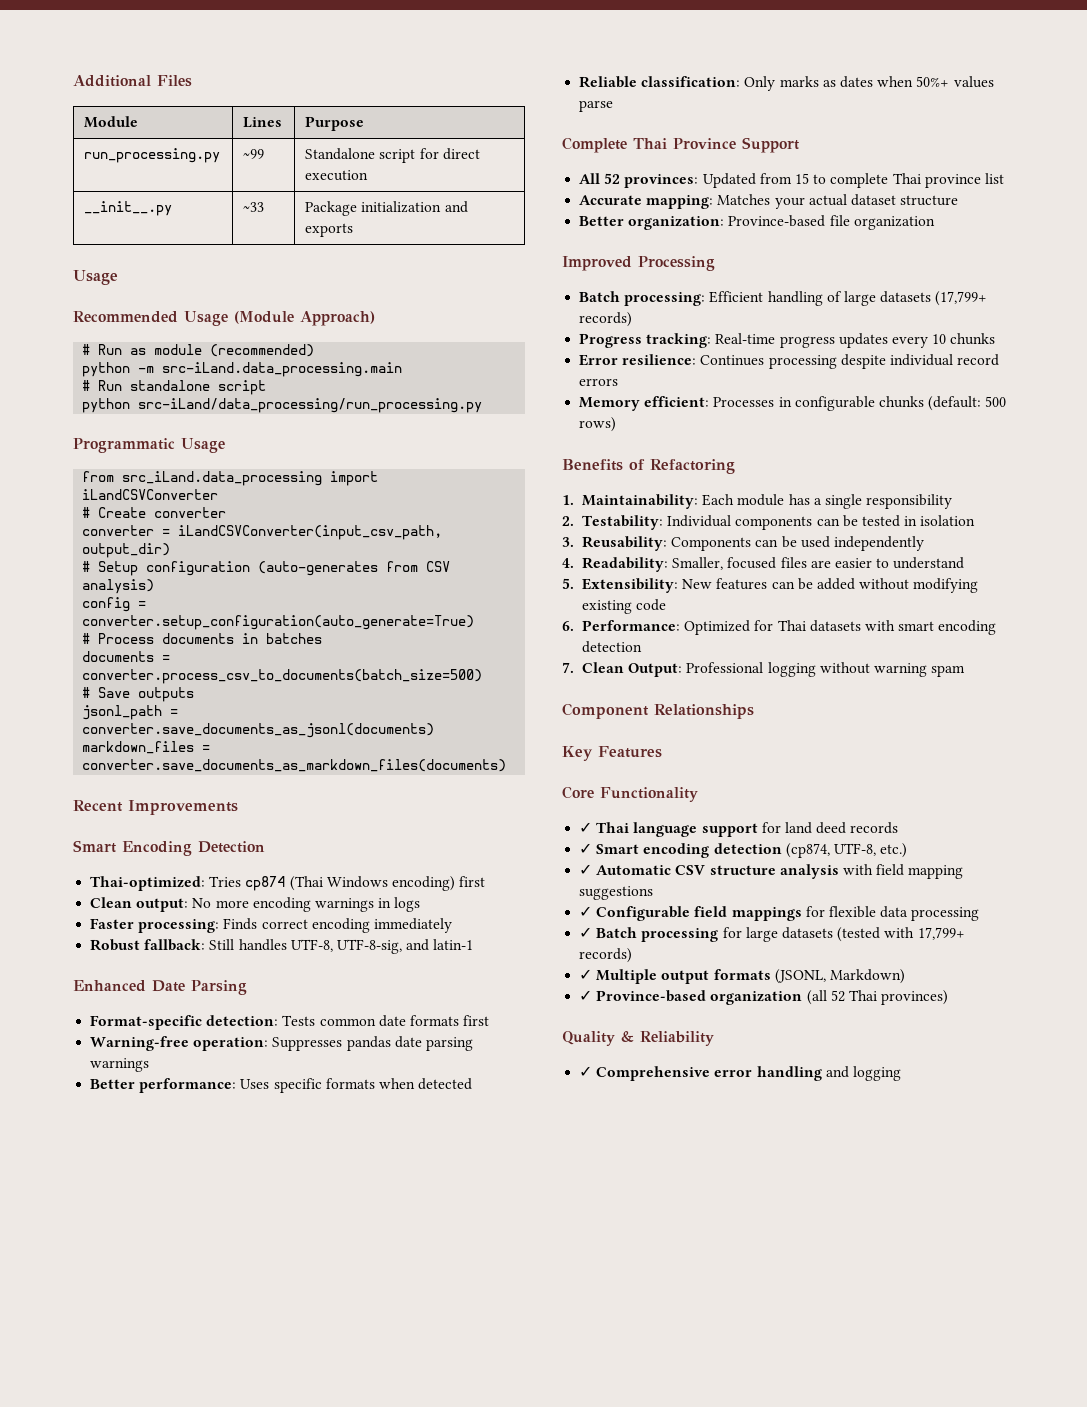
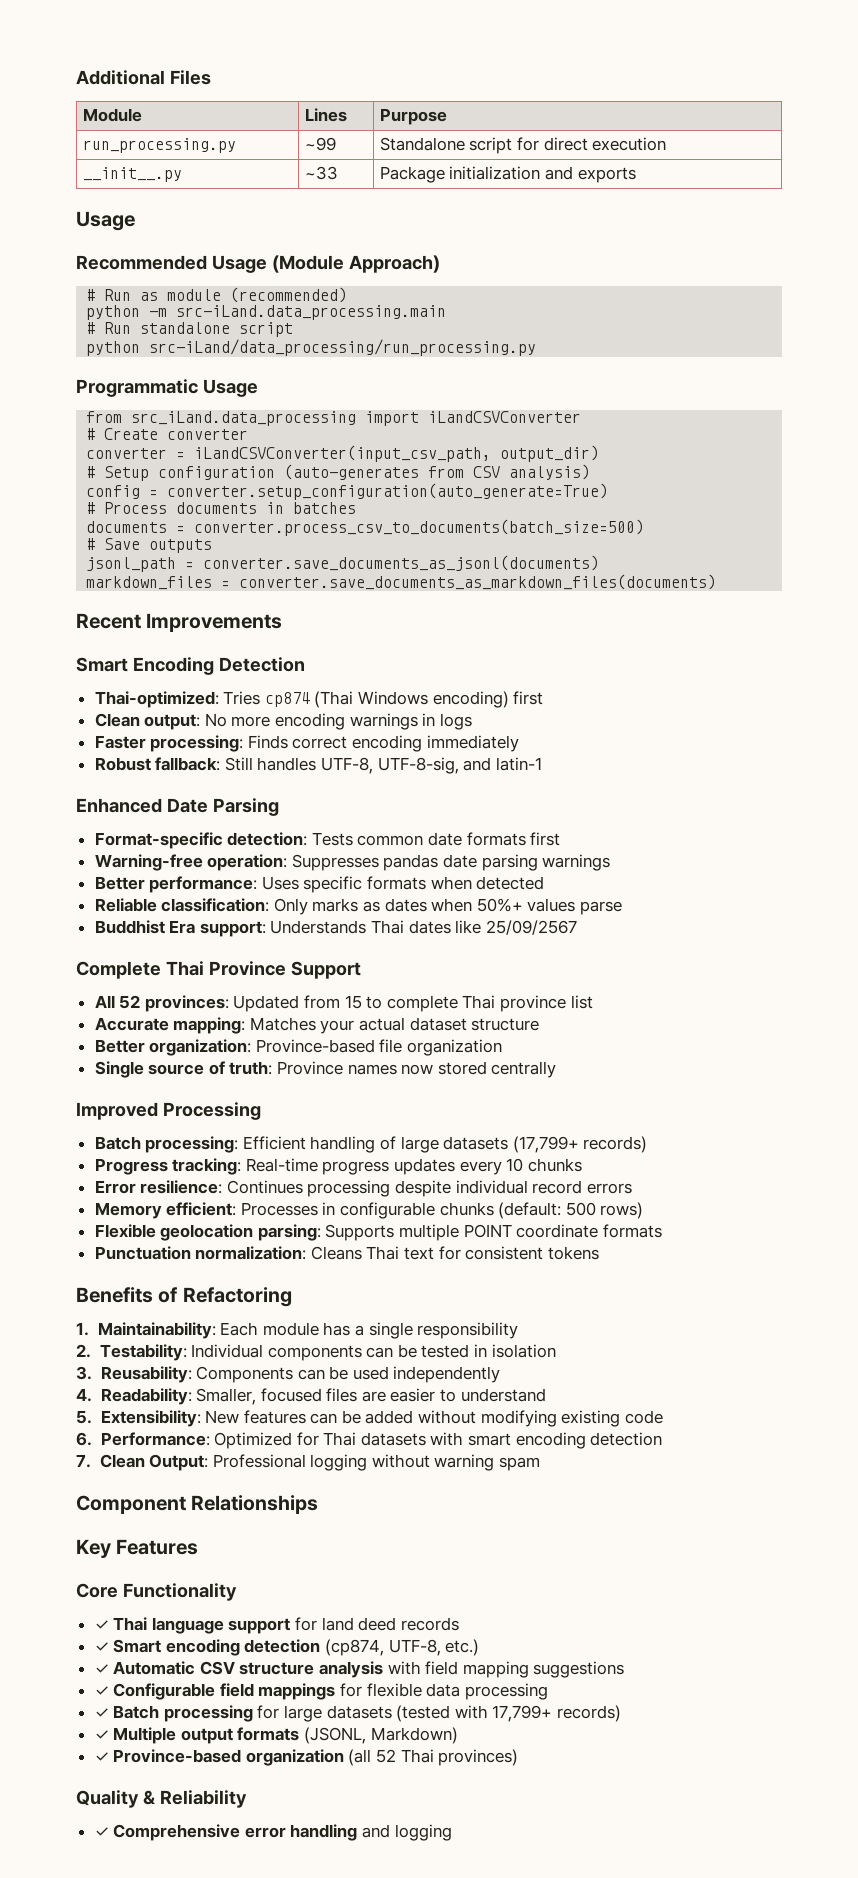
+ Buddhist Era support: Understands Thai dates like 25/09/2567
+ Single source of truth: Province names now stored centrally
+ Flexible geolocation parsing: Supports multiple POINT coordinate formats
+ Punctuation normalization: Cleans Thai text for consistent tokens

